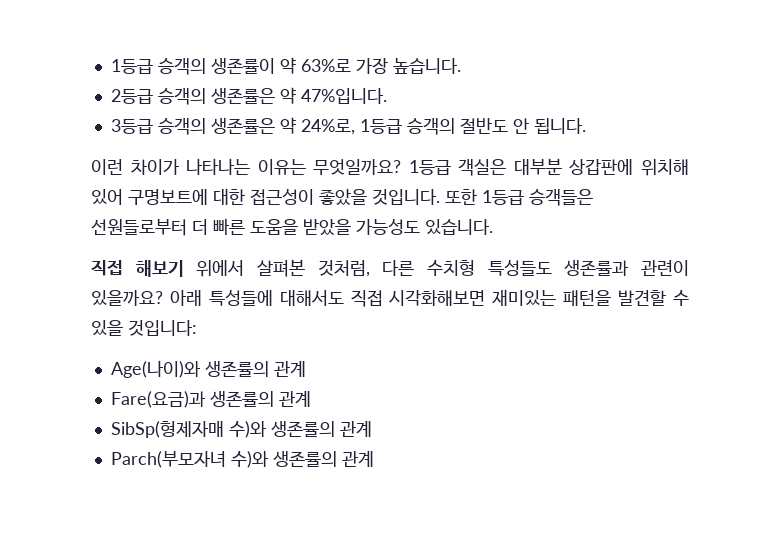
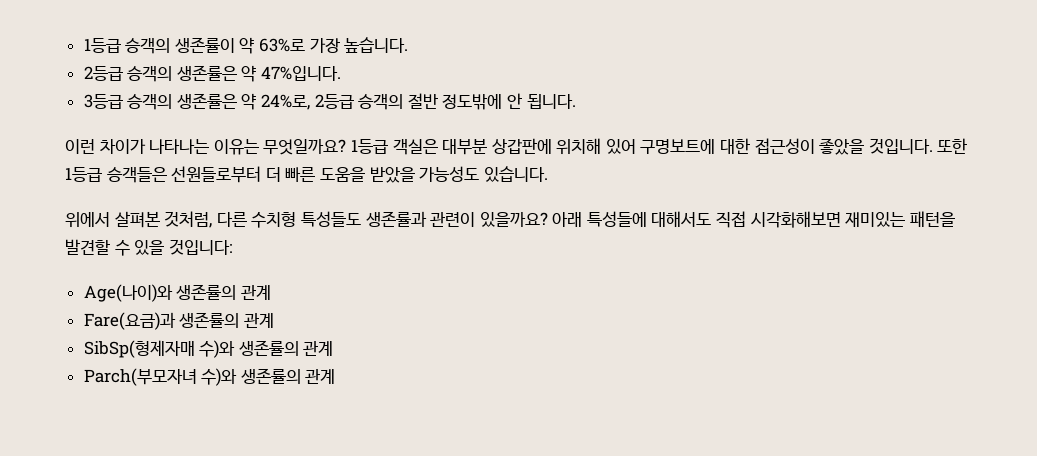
- 3등급 승객의 생존률은 약 24%로, 1등급 승객의 절반도 안 됩니다.
+ 3등급 승객의 생존률은 약 24%로, 2등급 승객의 절반 정도밖에 안 됩니다.
- 직접 해보기 위에서 살펴본 것처럼, 다른 수치형 특성들도 생존률과 관련이 있을까요?
+ 위에서 살펴본 것처럼, 다른 수치형 특성들도 생존률과 관련이 있을까요?

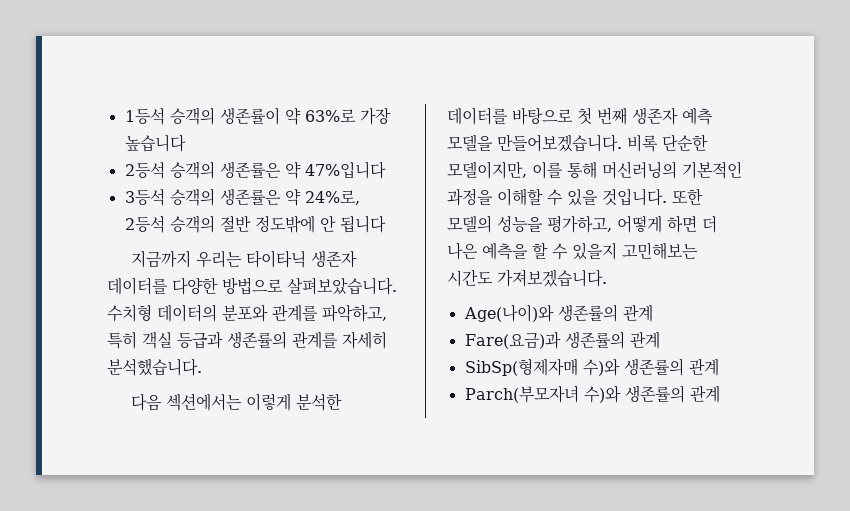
- 1등급 승객의 생존률이 약 63%로 가장 높습니다.
- 2등급 승객의 생존률은 약 47%입니다.
- 3등급 승객의 생존률은 약 24%로, 2등급 승객의 절반 정도밖에 안 됩니다.
- 이런 차이가 나타나는 이유는 무엇일까요? 1등급 객실은 대부분 상갑판에 위치해 있어 구명보트에 대한 접근성이 좋았을 것입니다. 또한 1등급 승객들은 선원들로부터 더 빠른 도움을 받았을 가능성도 있습니다.
- 위에서 살펴본 것처럼, 다른 수치형 특성들도 생존률과 관련이 있을까요? 아래 특성들에 대해서도 직접 시각화해보면 재미있는 패턴을 발견할 수 있을 것입니다:
+ 1등석 승객의 생존률이 약 63%로 가장 높습니다
+ 2등석 승객의 생존률은 약 47%입니다
+ 3등석 승객의 생존률은 약 24%로, 2등석 승객의 절반 정도밖에 안 됩니다
+ 지금까지 우리는 타이타닉 생존자 데이터를 다양한 방법으로 살펴보았습니다. 수치형 데이터의 분포와 관계를 파악하고, 특히 객실 등급과 생존률의 관계를 자세히 분석했습니다.
+ 다음 섹션에서는 이렇게 분석한 데이터를 바탕으로 첫 번째 생존자 예측 모델을 만들어보겠습니다. 비록 단순한 모델이지만, 이를 통해 머신러닝의 기본적인 과정을 이해할 수 있을 것입니다. 또한 모델의 성능을 평가하고, 어떻게 하면 더 나은 예측을 할 수 있을지 고민해보는 시간도 가져보겠습니다.

